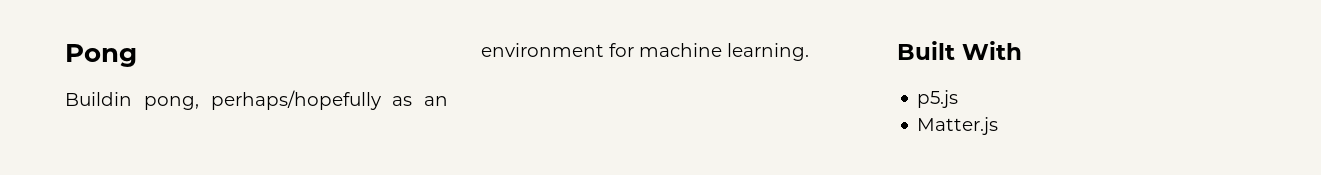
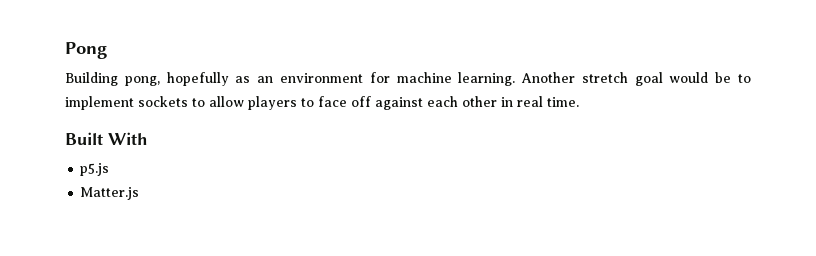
- Buildin pong, perhaps/hopefully as an environment for machine learning.
+ Building pong, hopefully as an environment for machine learning. Another stretch goal would be to implement sockets to allow players to face off against each other in real time.

